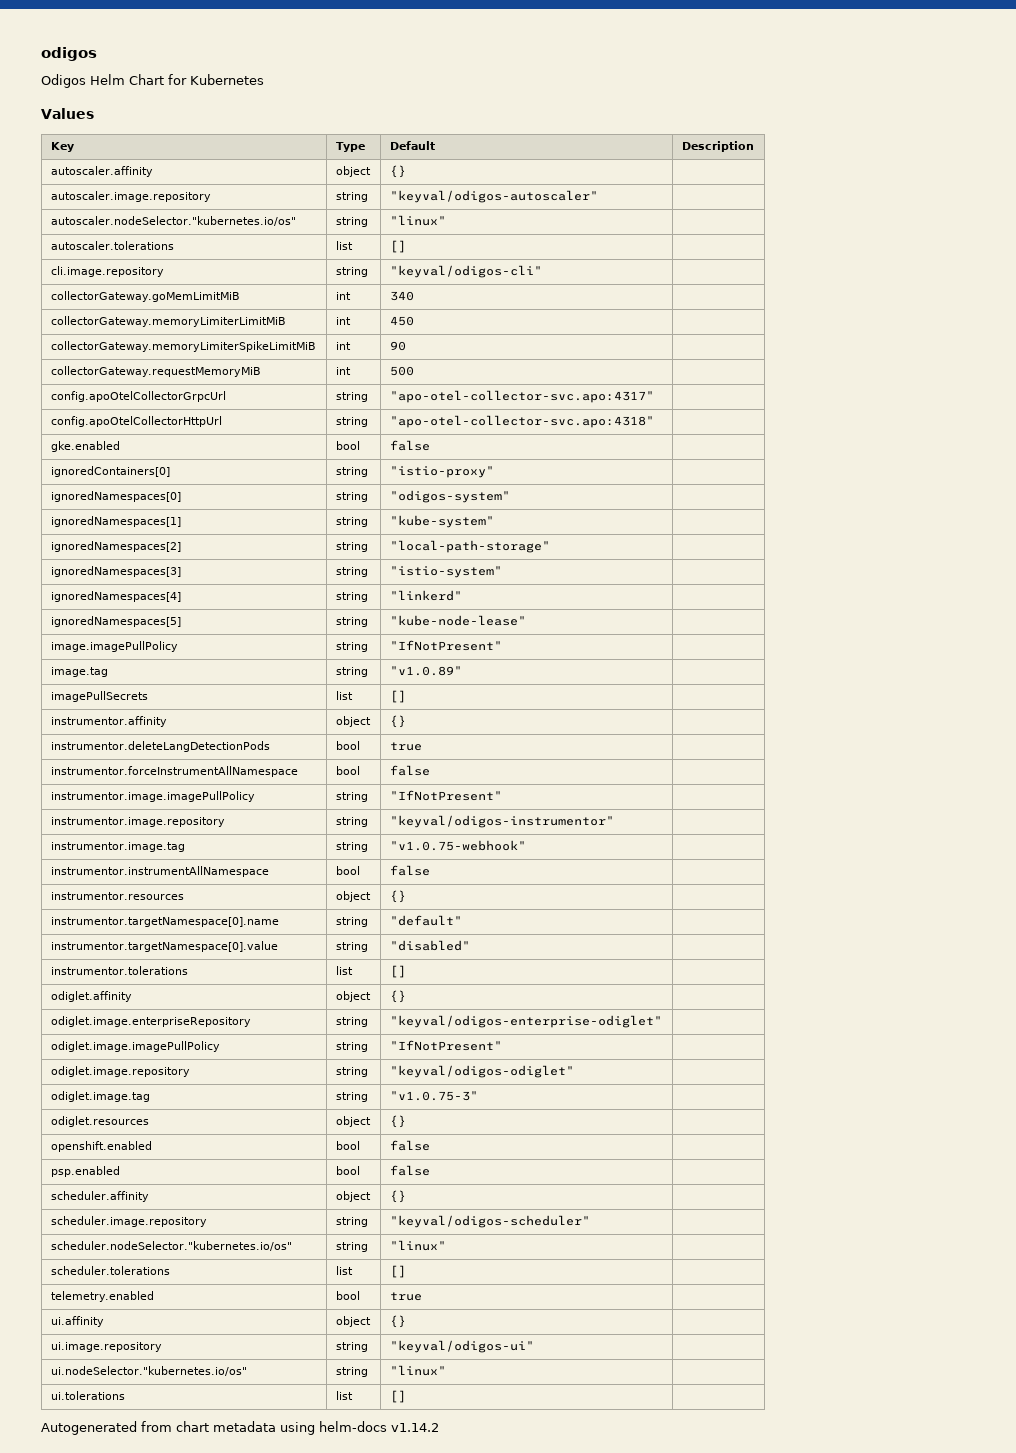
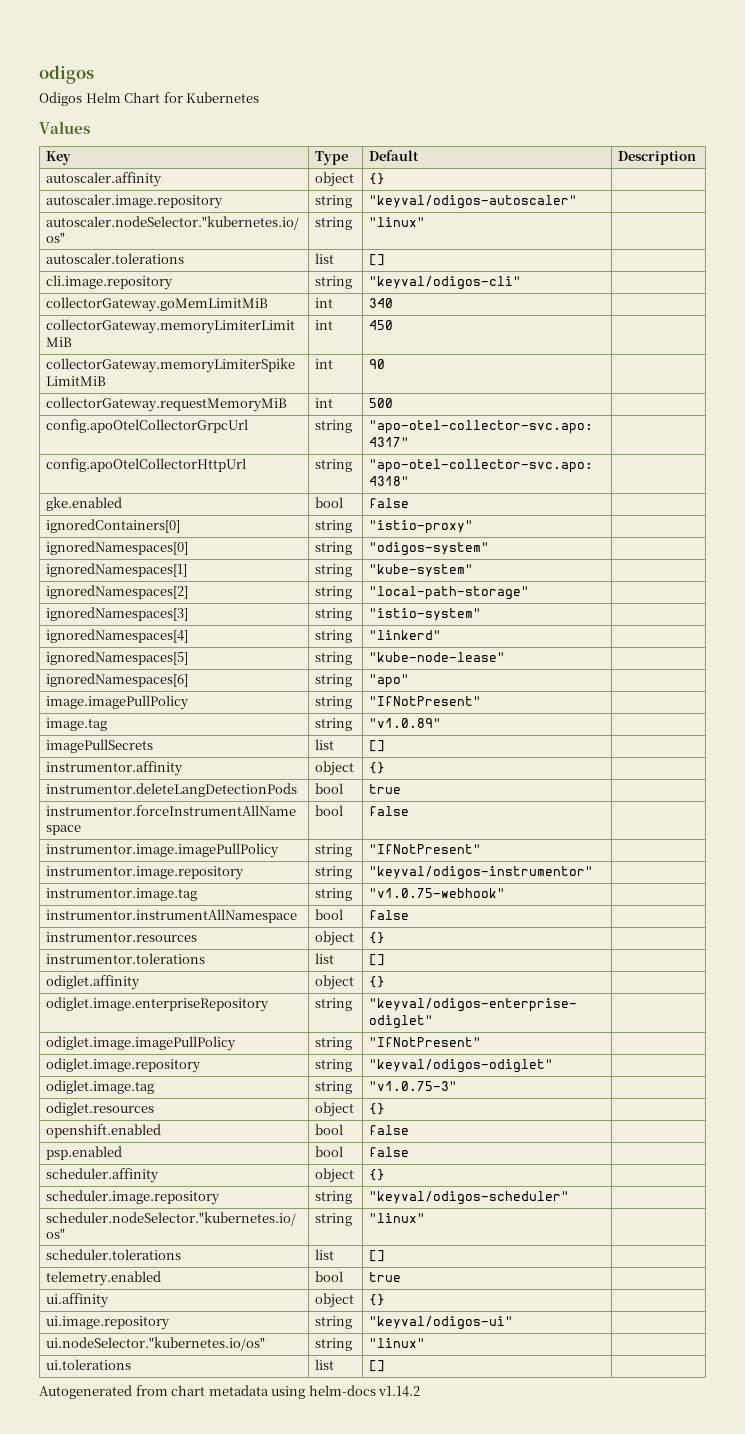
+ ignoredNamespaces[6] | string | "apo" |
- instrumentor.targetNamespace[0].name | string | "default" |
- instrumentor.targetNamespace[0].value | string | "disabled" |

